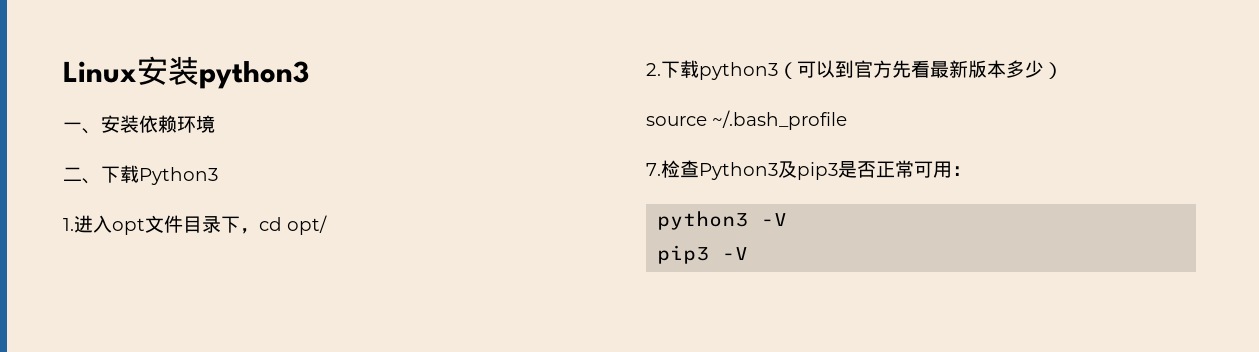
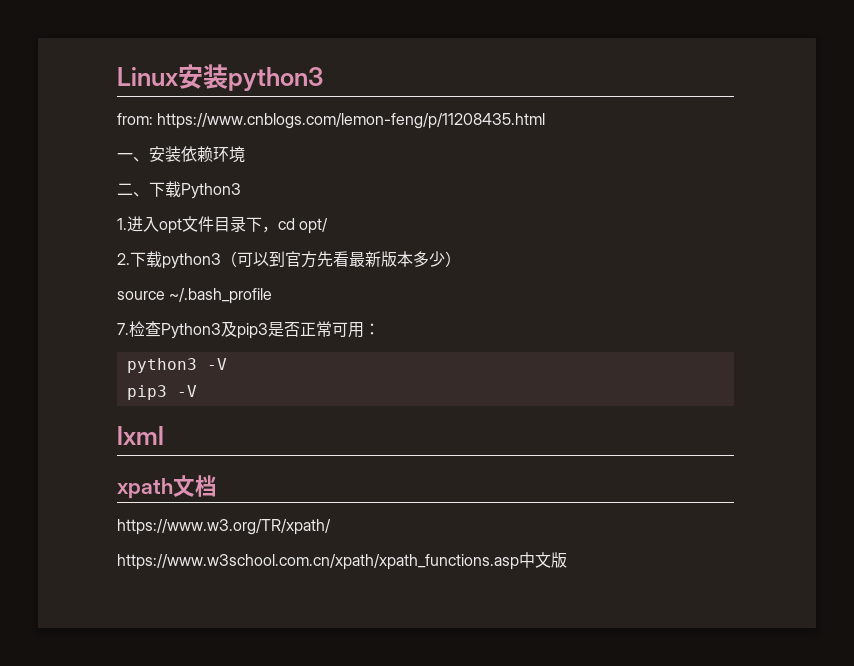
+ from: https://www.cnblogs.com/lemon-feng/p/11208435.html
+ lxml
+ xpath文档
+ https://www.w3.org/TR/xpath/
+ https://www.w3school.com.cn/xpath/xpath_functions.asp中文版

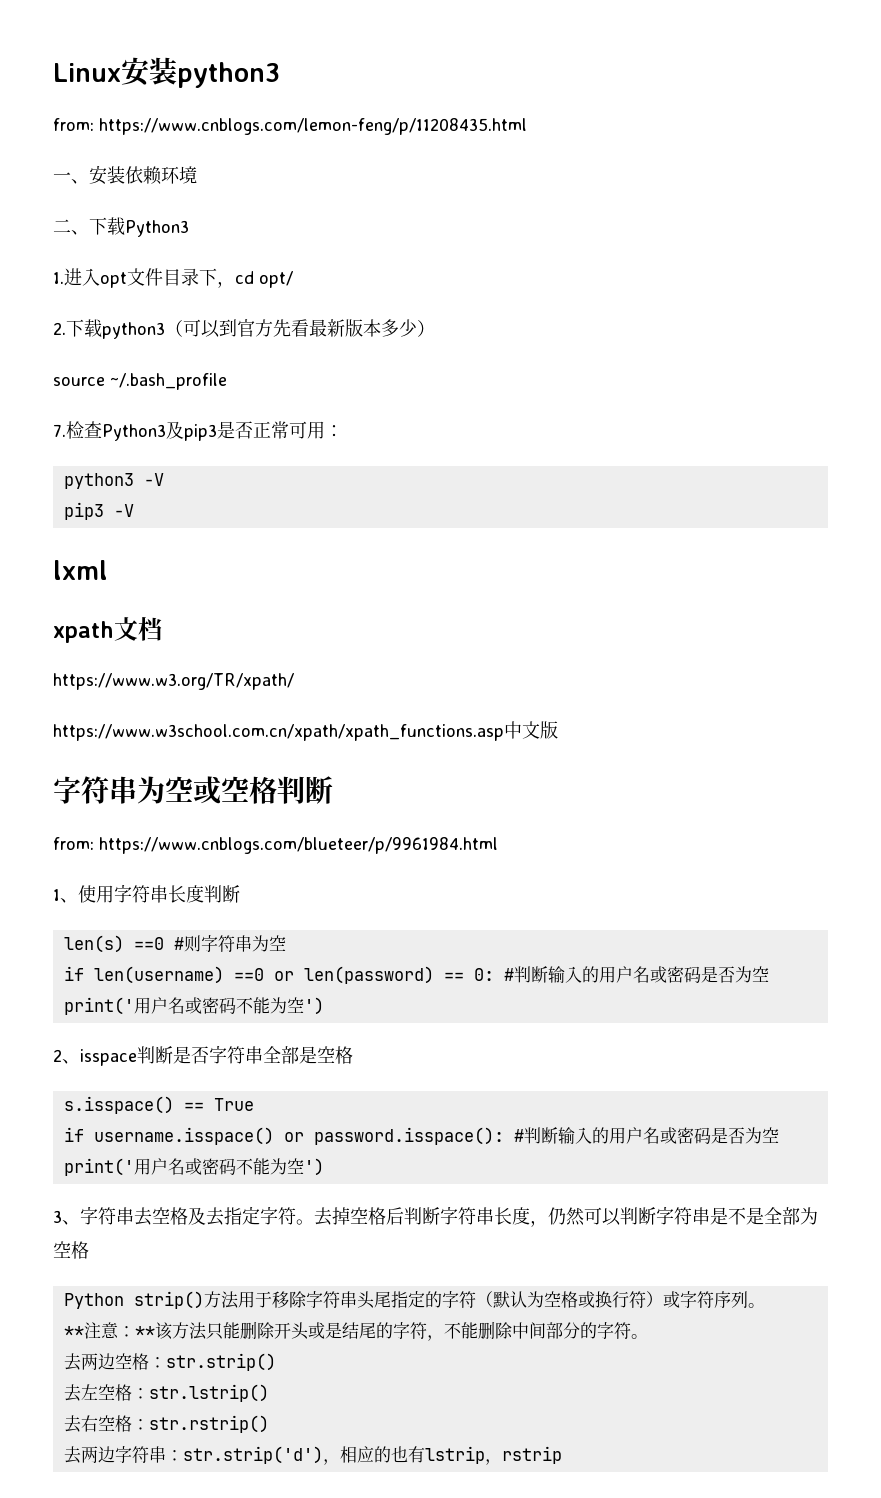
+ 字符串为空或空格判断
+ from: https://www.cnblogs.com/blueteer/p/9961984.html
+ 1、使用字符串长度判断
+ len(s) ==0 #则字符串为空
+ if len(username) ==0 or len(password) == 0: #判断输入的用户名或密码是否为空print('用户名或密码不能为空')
+ 2、isspace判断是否字符串全部是空格
+ s.isspace() == True
+ if username.isspace() or password.isspace(): #判断输入的用户名或密码是否为空print('用户名或密码不能为空')
+ 3、字符串去空格及去指定字符。去掉空格后判断字符串长度，仍然可以判断字符串是不是全部为空格
+ Python strip()方法用于移除字符串头尾指定的字符（默认为空格或换行符）或字符序列。
+ **注意：**该方法只能删除开头或是结尾的字符，不能删除中间部分的字符。
+ 去两边空格：str.strip()
+ 去左空格：str.lstrip()
+ 去右空格：str.rstrip()
+ 去两边字符串：str.strip('d')，相应的也有lstrip，rstrip

